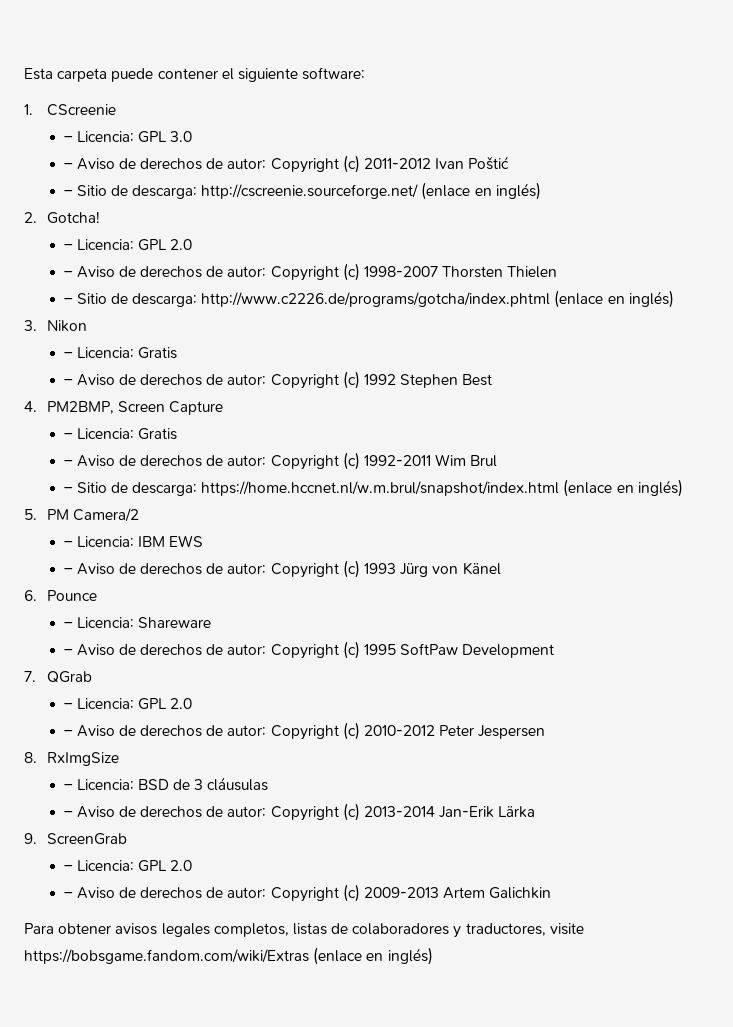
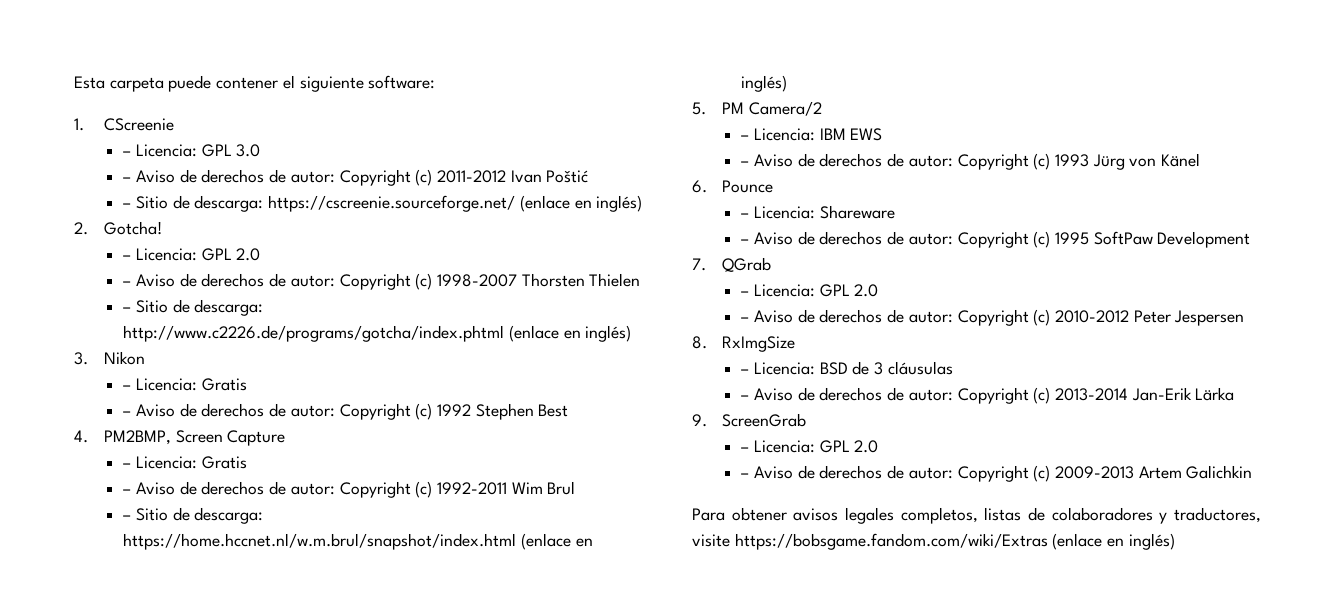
- – Sitio de descarga: http://cscreenie.sourceforge.net/ (enlace en inglés)
+ – Sitio de descarga: https://cscreenie.sourceforge.net/ (enlace en inglés)

